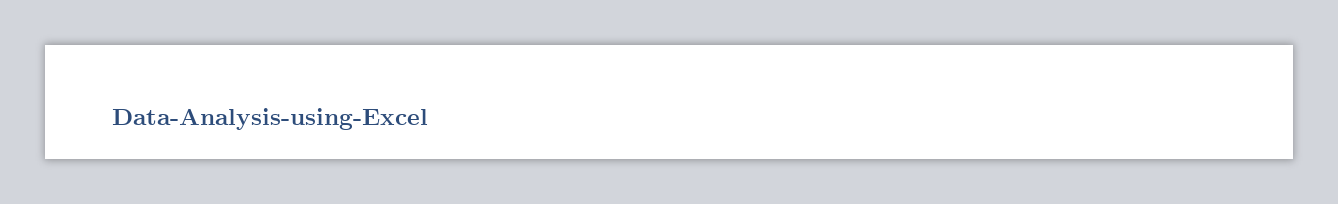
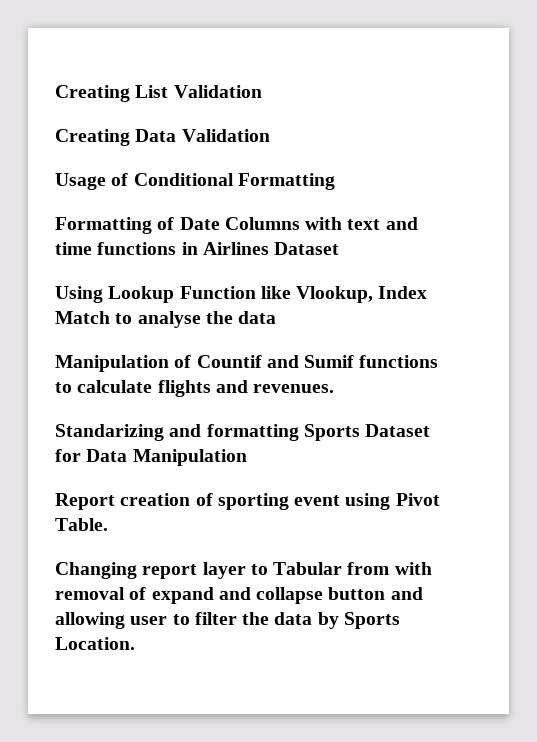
- Data-Analysis-using-Excel
+ Creating List Validation
+ Creating Data Validation
+ Usage of Conditional Formatting
+ Formatting of Date Columns with text and time functions in Airlines Dataset
+ Using Lookup Function like Vlookup, Index Match to analyse the data
+ Manipulation of Countif and Sumif functions to calculate flights and revenues.
+ Standarizing and formatting Sports Dataset for Data Manipulation
+ Report creation of sporting event using Pivot Table.
+ Changing report layer to Tabular from with removal of expand and collapse button and allowing user to filter the data by Sports Location.

